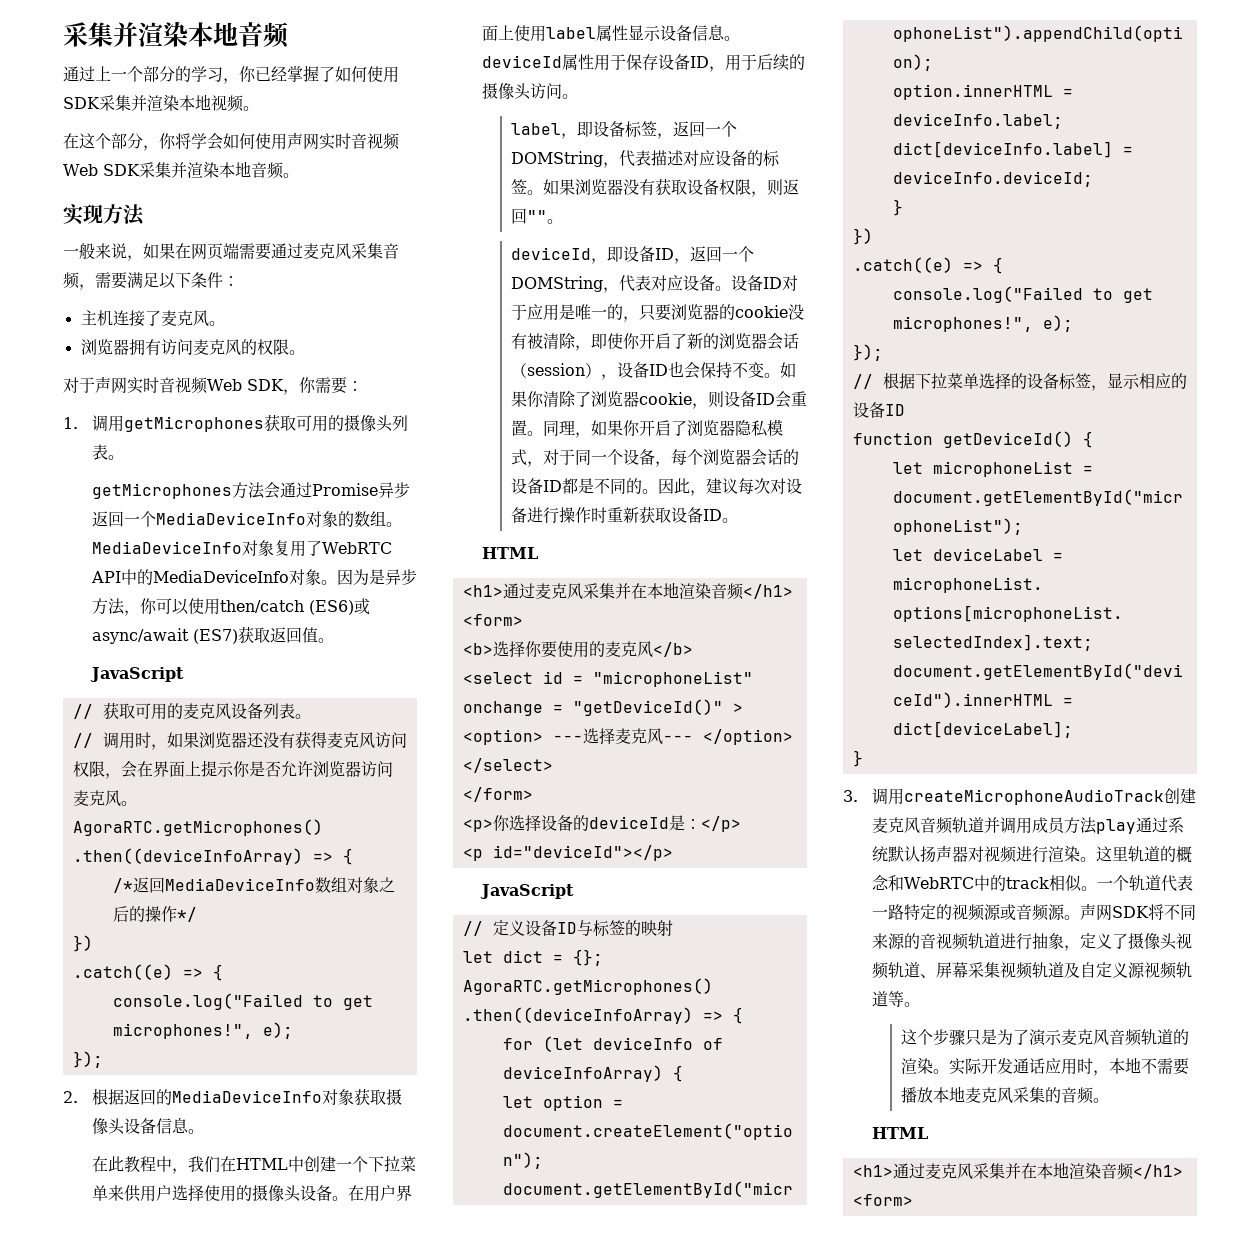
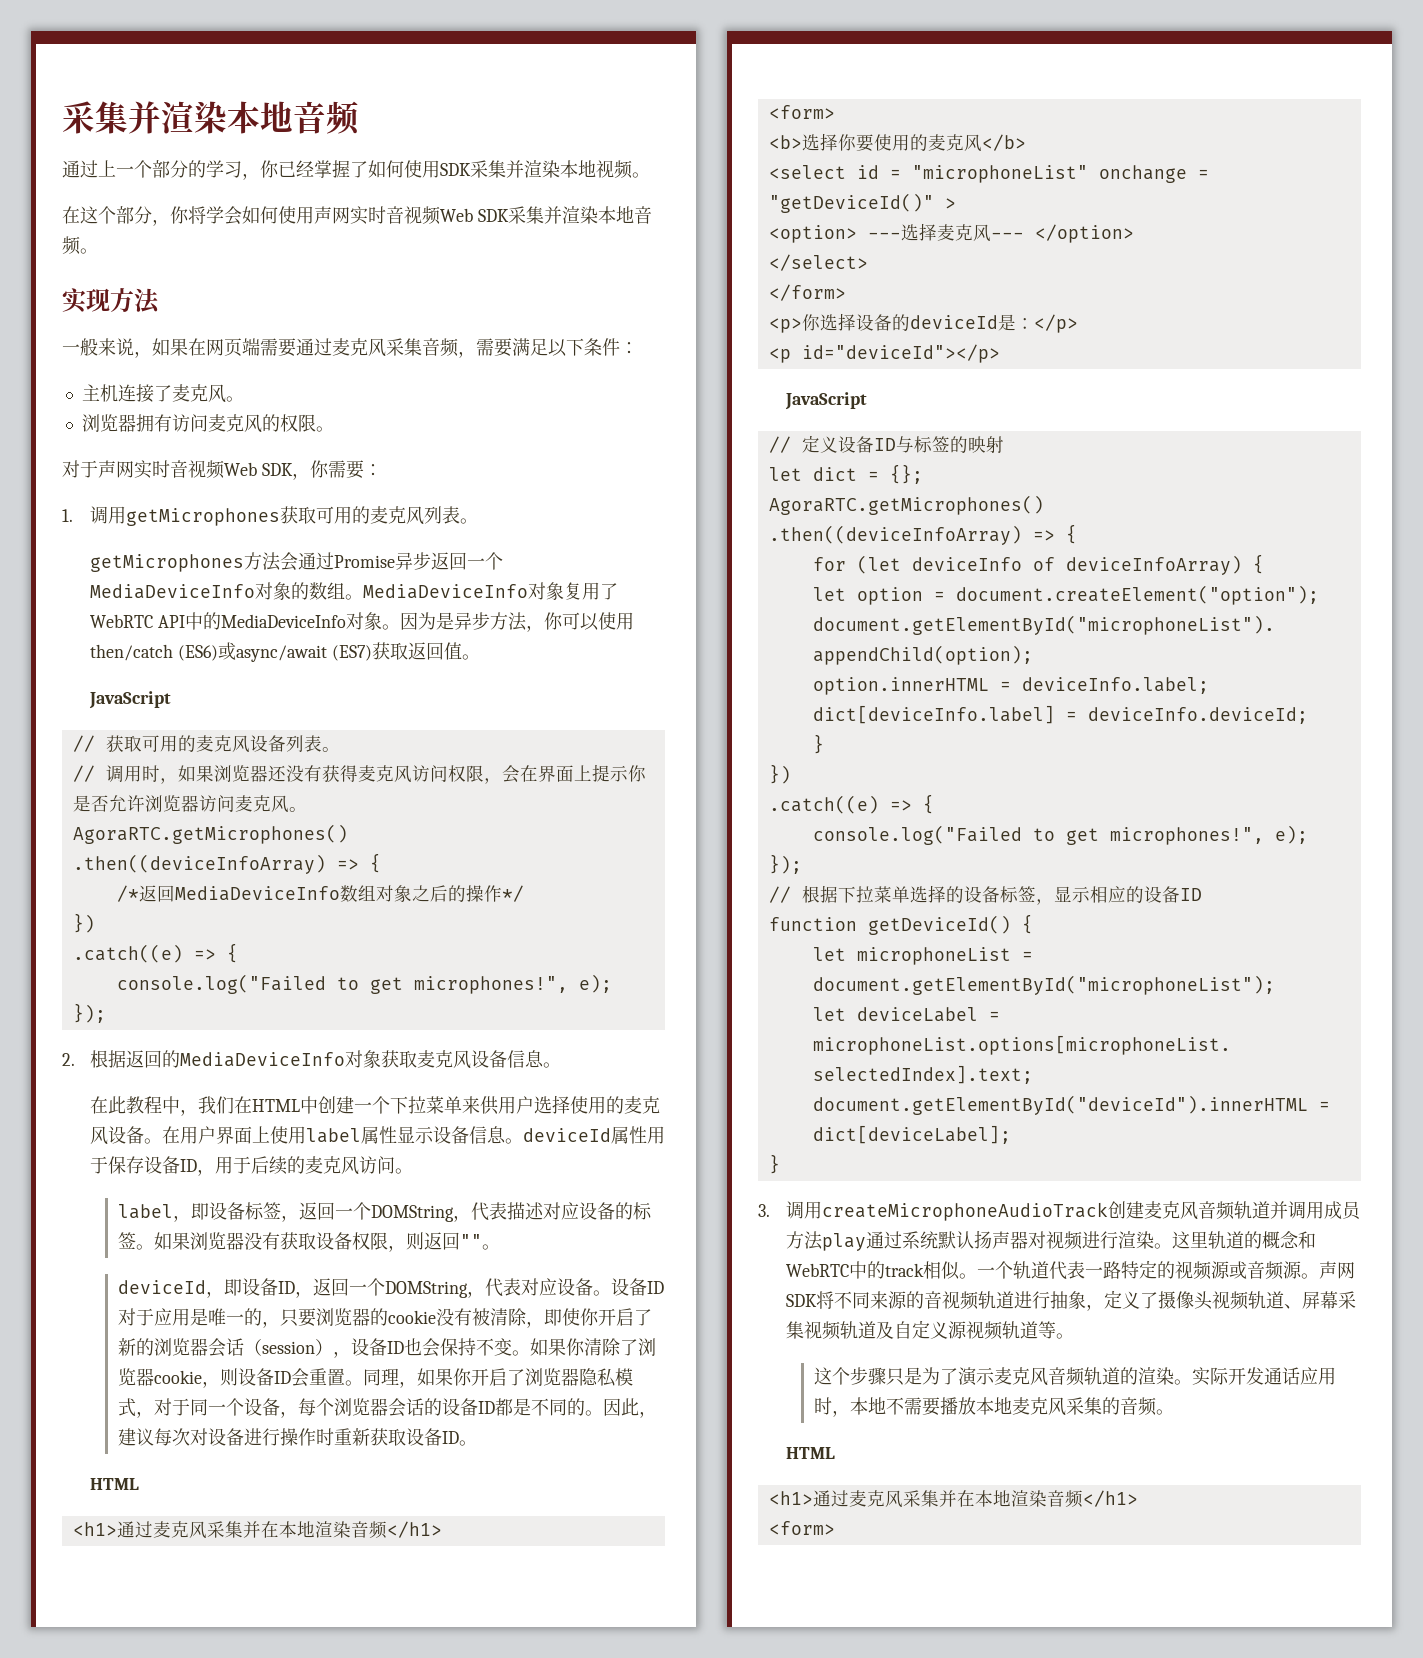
- 1.调用getMicrophones获取可用的摄像头列表。
+ 1.调用getMicrophones获取可用的麦克风列表。
- 2.根据返回的MediaDeviceInfo对象获取摄像头设备信息。
+ 2.根据返回的MediaDeviceInfo对象获取麦克风设备信息。
- 在此教程中，我们在HTML中创建一个下拉菜单来供用户选择使用的摄像头设备。
+ 在此教程中，我们在HTML中创建一个下拉菜单来供用户选择使用的麦克风设备。
- 在用户界面上使用label属性显示设备信息。deviceId属性用于保存设备ID，用于后续的摄像头访问。
+ 在用户界面上使用label属性显示设备信息。deviceId属性用于保存设备ID，用于后续的麦克风访问。

